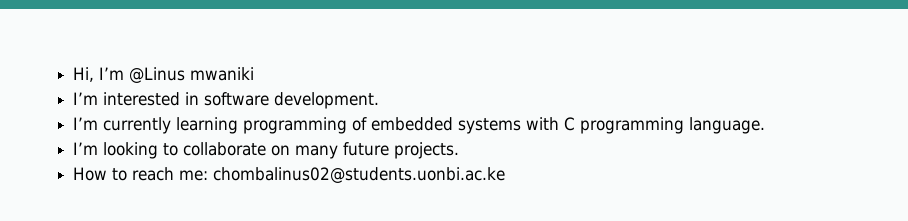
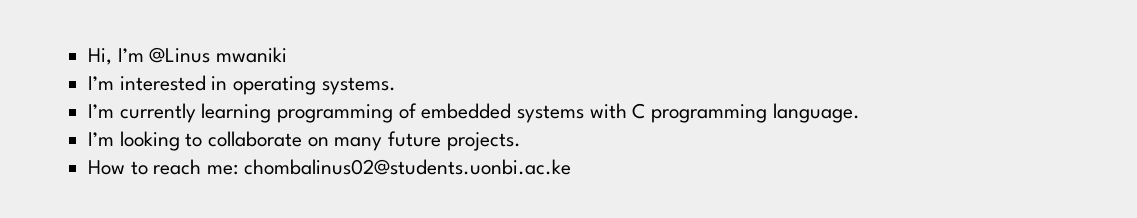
- I’m interested in software development.
+ I’m interested in operating systems.

